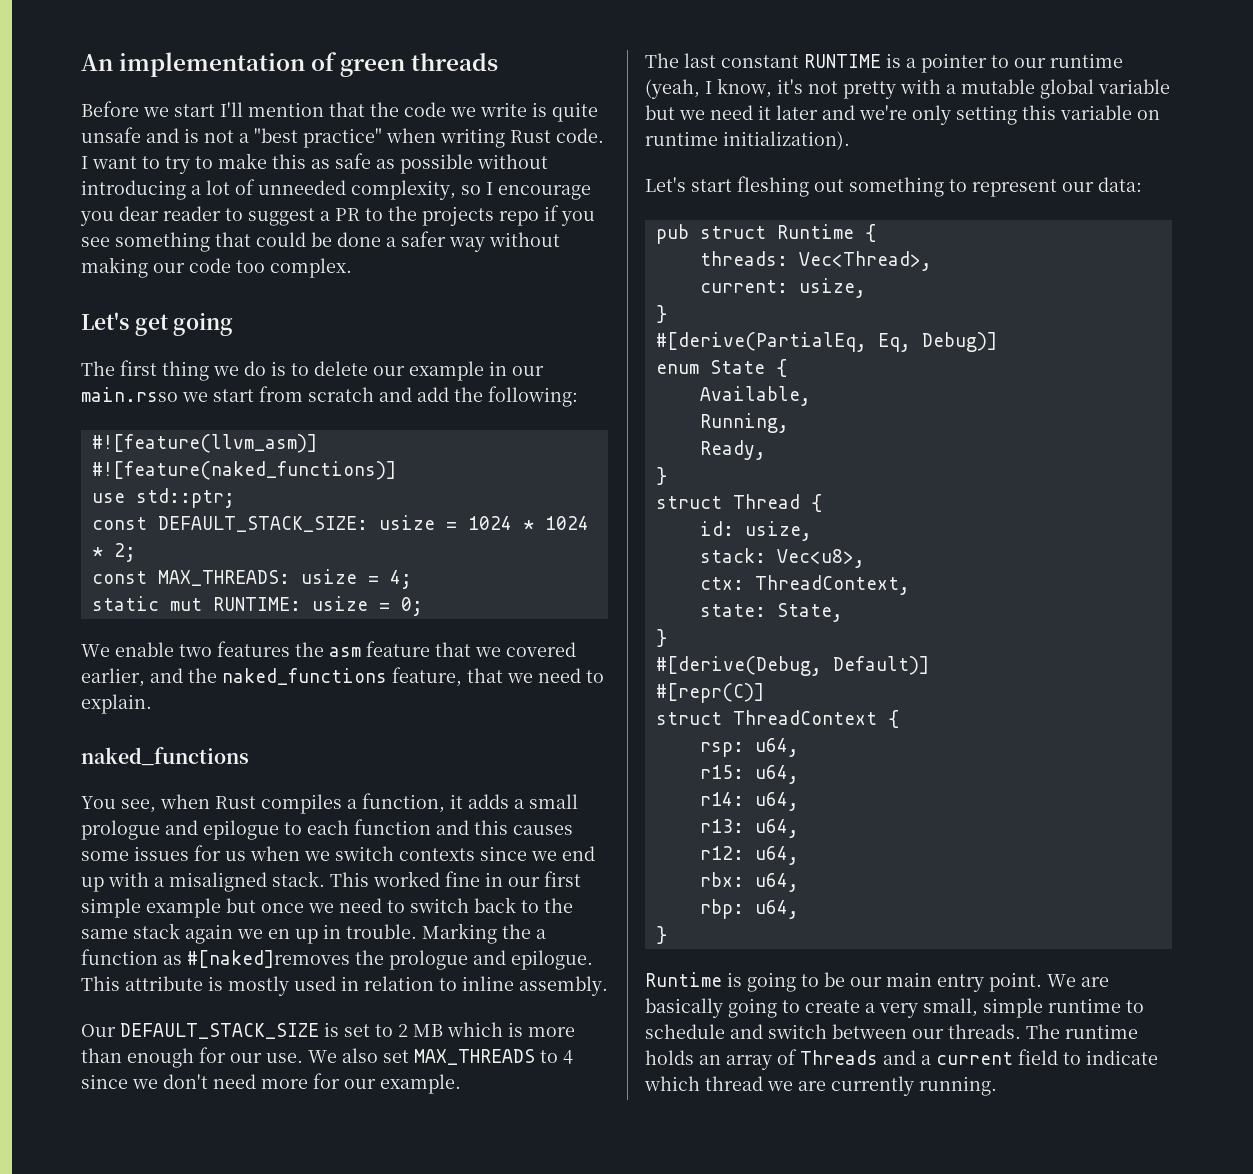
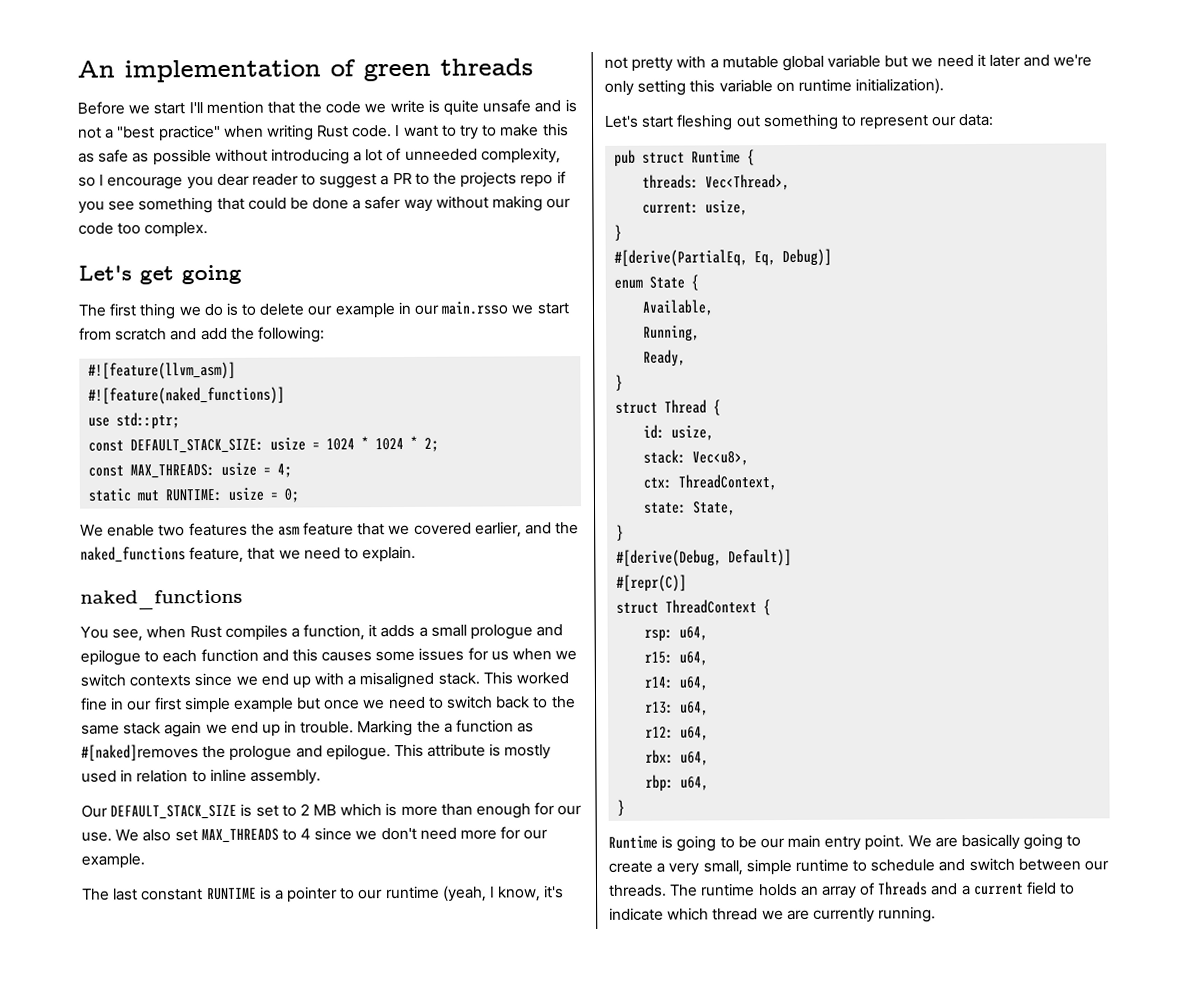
- This worked fine in our first simple example but once we need to switch back to the same stack again we en up in trouble.
+ This worked fine in our first simple example but once we need to switch back to the same stack again we end up in trouble.

